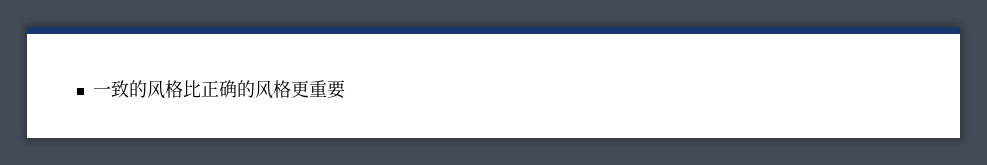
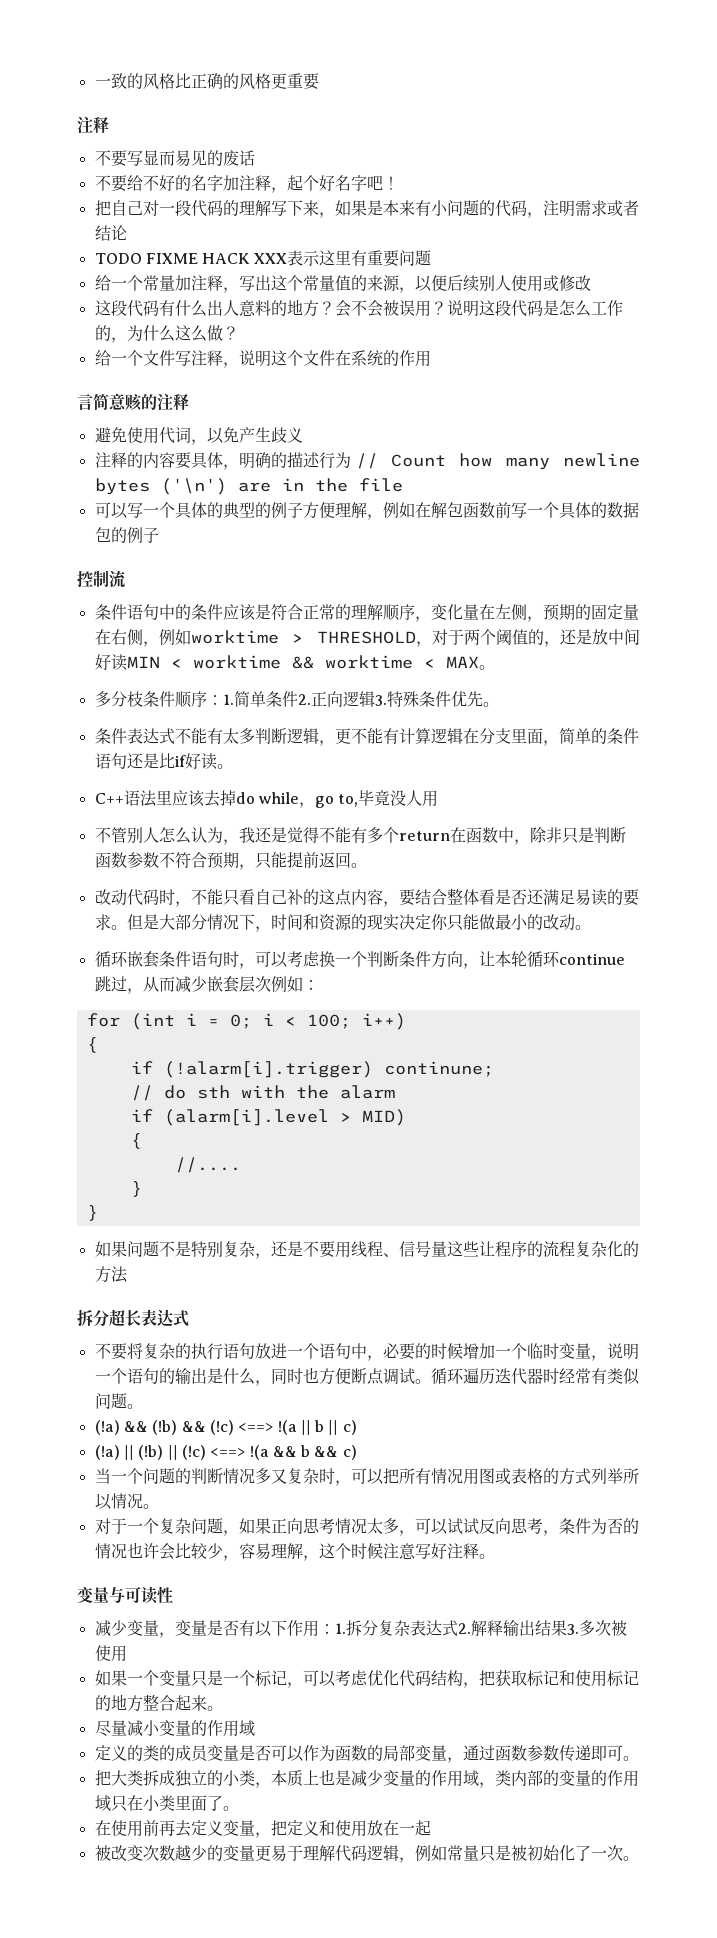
  一致的风格比正确的风格更重要
+ 注释
+ 不要写显而易见的废话
+ 不要给不好的名字加注释，起个好名字吧！
+ 把自己对一段代码的理解写下来，如果是本来有小问题的代码，注明需求或者结论
+ TODO FIXME HACK XXX表示这里有重要问题
+ 给一个常量加注释，写出这个常量值的来源，以便后续别人使用或修改
+ 这段代码有什么出人意料的地方？会不会被误用？说明这段代码是怎么工作的，为什么这么做？
+ 给一个文件写注释，说明这个文件在系统的作用
+ 言简意赅的注释
+ 避免使用代词，以免产生歧义
+ 注释的内容要具体，明确的描述行为 // Count how many newline bytes ('\n') are in the file
+ 可以写一个具体的典型的例子方便理解，例如在解包函数前写一个具体的数据包的例子
+ 控制流
+ 条件语句中的条件应该是符合正常的理解顺序，变化量在左侧，预期的固定量在右侧，例如worktime > THRESHOLD，对于两个阈值的，还是放中间好读MIN < worktime && worktime < MAX。
+ 多分枝条件顺序：1.简单条件2.正向逻辑3.特殊条件优先。
+ 条件表达式不能有太多判断逻辑，更不能有计算逻辑在分支里面，简单的条件语句还是比if好读。
+ C++语法里应该去掉do while，go to,毕竟没人用
+ 不管别人怎么认为，我还是觉得不能有多个return在函数中，除非只是判断函数参数不符合预期，只能提前返回。
+ 改动代码时，不能只看自己补的这点内容，要结合整体看是否还满足易读的要求。但是大部分情况下，时间和资源的现实决定你只能做最小的改动。
+ 循环嵌套条件语句时，可以考虑换一个判断条件方向，让本轮循环continue跳过，从而减少嵌套层次例如：
+ for (int i = 0; i < 100; i++)
+ {
+ if (!alarm[i].trigger) continune;
+ // do sth with the alarm
+ if (alarm[i].level > MID)
+ {
+ //....
+ }
+ }
+ 如果问题不是特别复杂，还是不要用线程、信号量这些让程序的流程复杂化的方法
+ 拆分超长表达式
+ 不要将复杂的执行语句放进一个语句中，必要的时候增加一个临时变量，说明一个语句的输出是什么，同时也方便断点调试。循环遍历迭代器时经常有类似问题。
+ (!a) && (!b) && (!c) <==> !(a || b || c)
+ (!a) || (!b) || (!c) <==> !(a && b && c)
+ 当一个问题的判断情况多又复杂时，可以把所有情况用图或表格的方式列举所以情况。
+ 对于一个复杂问题，如果正向思考情况太多，可以试试反向思考，条件为否的情况也许会比较少，容易理解，这个时候注意写好注释。
+ 变量与可读性
+ 减少变量，变量是否有以下作用：1.拆分复杂表达式2.解释输出结果3.多次被使用
+ 如果一个变量只是一个标记，可以考虑优化代码结构，把获取标记和使用标记的地方整合起来。
+ 尽量减小变量的作用域
+ 定义的类的成员变量是否可以作为函数的局部变量，通过函数参数传递即可。
+ 把大类拆成独立的小类，本质上也是减少变量的作用域，类内部的变量的作用域只在小类里面了。
+ 在使用前再去定义变量，把定义和使用放在一起
+ 被改变次数越少的变量更易于理解代码逻辑，例如常量只是被初始化了一次。

